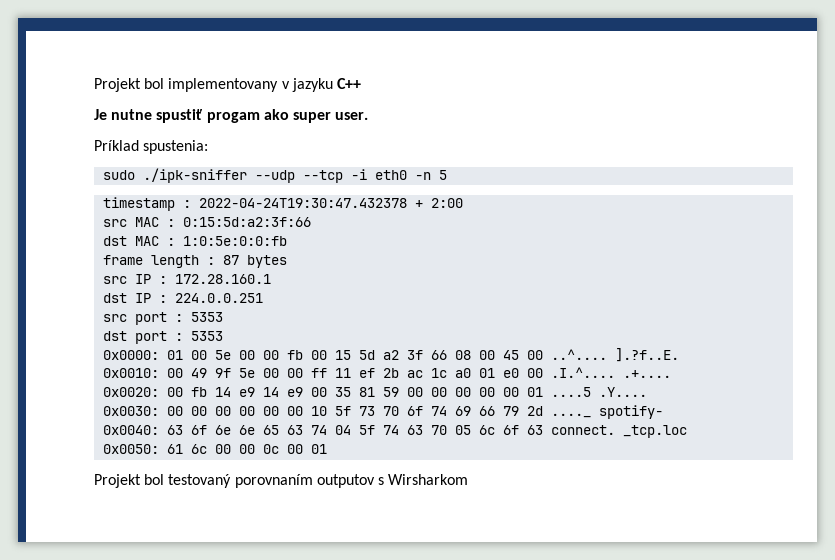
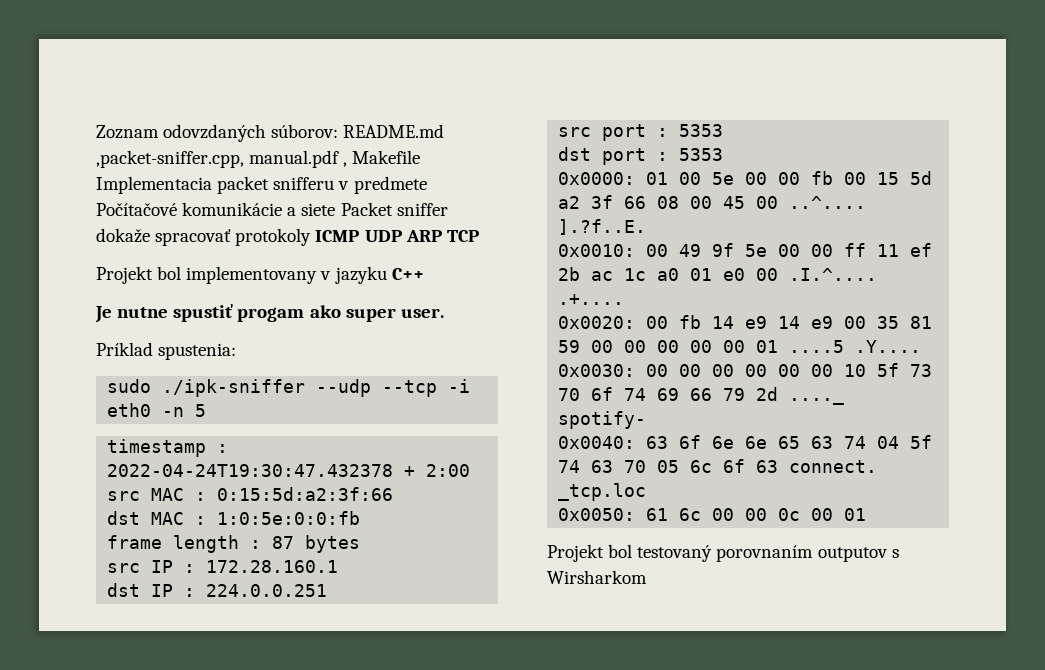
+ Zoznam odovzdaných súborov: README.md ,packet-sniffer.cpp, manual.pdf , Makefile Implementacia packet snifferu v predmete Počítačové komunikácie a siete Packet sniffer dokaže spracovať protokoly ICMP UDP ARP TCP

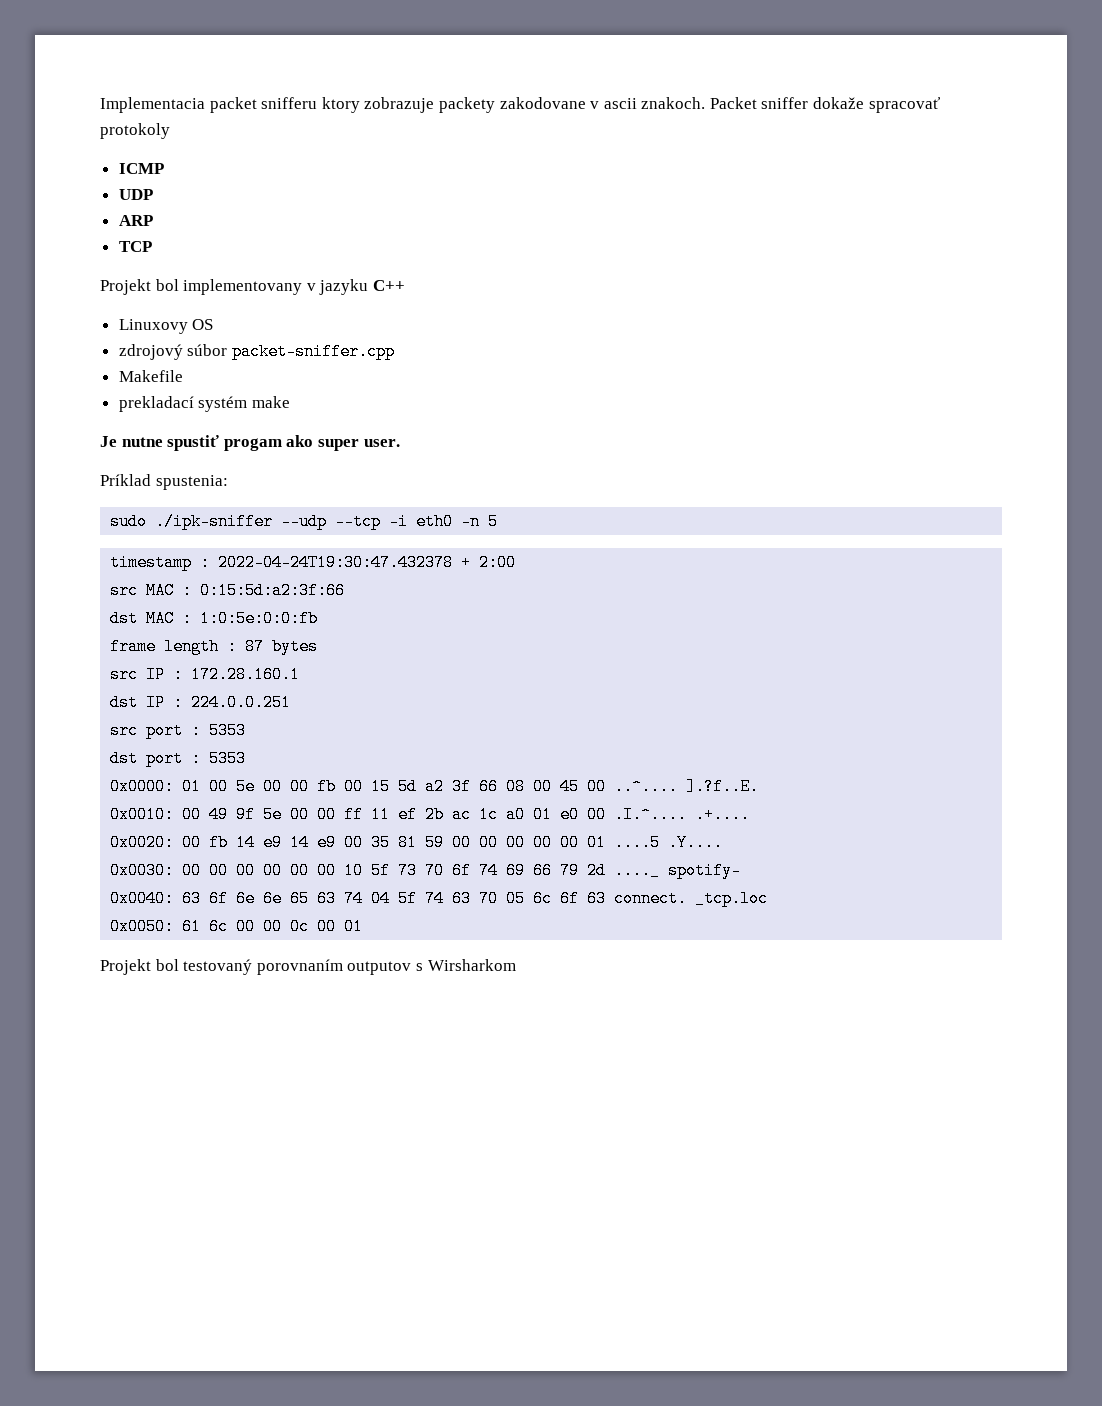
- Zoznam odovzdaných súborov: README.md ,packet-sniffer.cpp, manual.pdf , Makefile Implementacia packet snifferu v predmete Počítačové komunikácie a siete Packet sniffer dokaže spracovať protokoly ICMP UDP ARP TCP
+ Implementacia packet snifferu ktory zobrazuje packety zakodovane v ascii znakoch. Packet sniffer dokaže spracovať protokoly
+ ICMP
+ UDP
+ ARP
+ TCP
+ Linuxovy OS
+ zdrojový súbor packet-sniffer.cpp
+ Makefile
+ prekladací systém make

